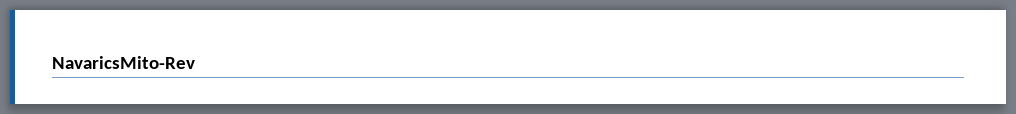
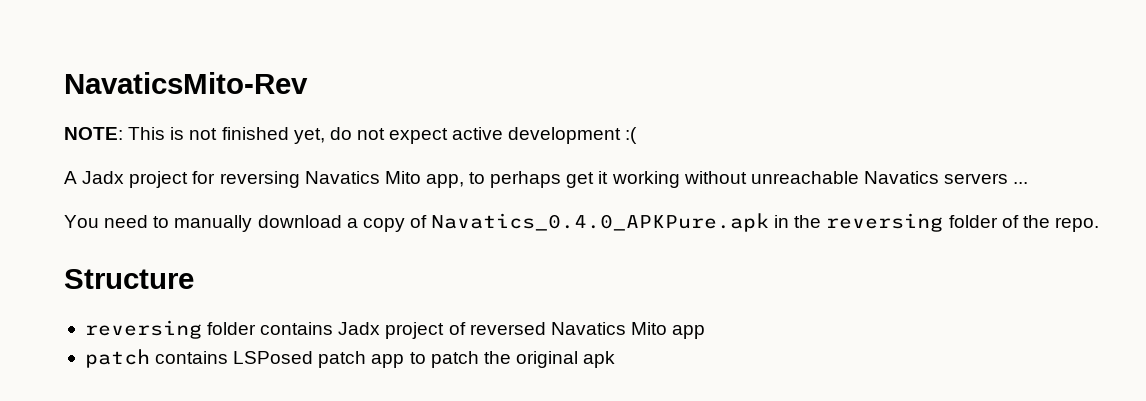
- NavaricsMito-Rev
+ NavaticsMito-Rev
+ NOTE: This is not finished yet, do not expect active development :(
+ A Jadx project for reversing Navatics Mito app, to perhaps get it working without unreachable Navatics servers ...
+ You need to manually download a copy of Navatics_0.4.0_APKPure.apk in the reversing folder of the repo.
+ Structure
+ reversing folder contains Jadx project of reversed Navatics Mito app
+ patch contains LSPosed patch app to patch the original apk

